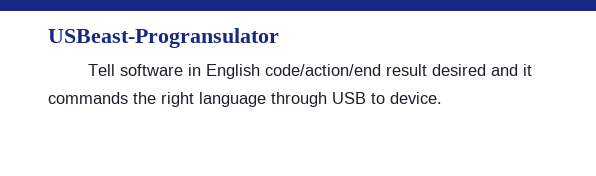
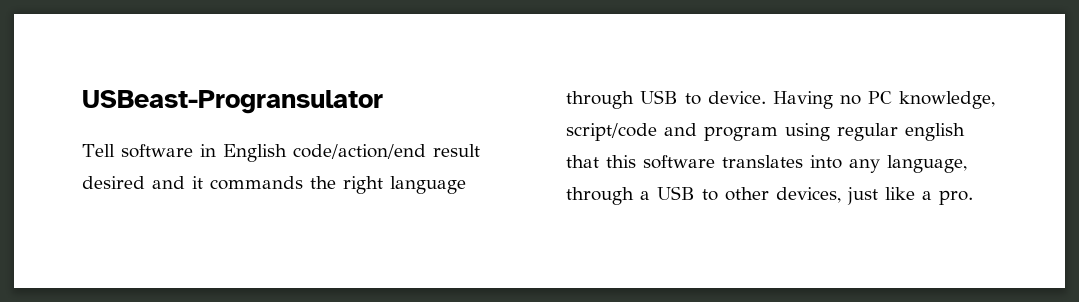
+ Having no PC knowledge, script/code and program using regular english that this software translates into any language, through a USB to other devices, just like a pro.

